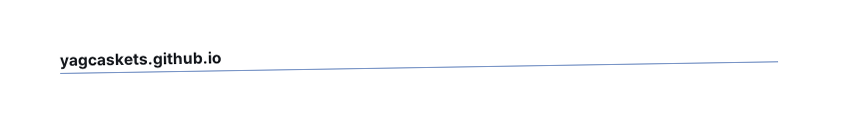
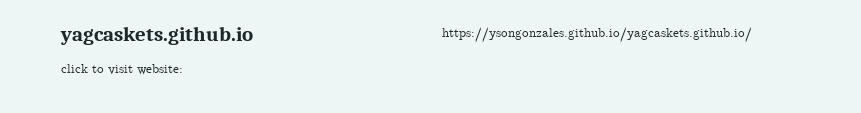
+ click to visit website: https://ysongonzales.github.io/yagcaskets.github.io/

